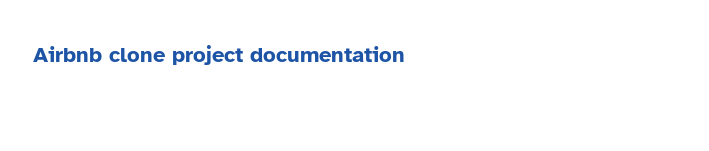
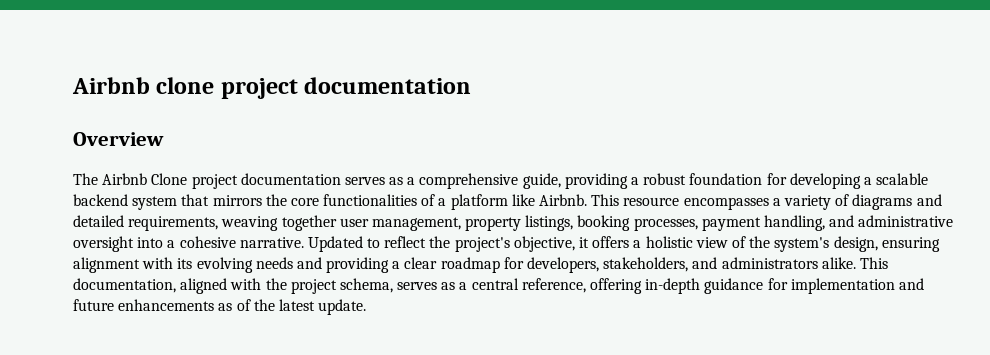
+ Overview
+ The Airbnb Clone project documentation serves as a comprehensive guide, providing a robust foundation for developing a scalable backend system that mirrors the core functionalities of a platform like Airbnb. This resource encompasses a variety of diagrams and detailed requirements, weaving together user management, property listings, booking processes, payment handling, and administrative oversight into a cohesive narrative. Updated to reflect the project's objective, it offers a holistic view of the system's design, ensuring alignment with its evolving needs and providing a clear roadmap for developers, stakeholders, and administrators alike. This documentation, aligned with the project schema, serves as a central reference, offering in-depth guidance for implementation and future enhancements as of the latest update.

